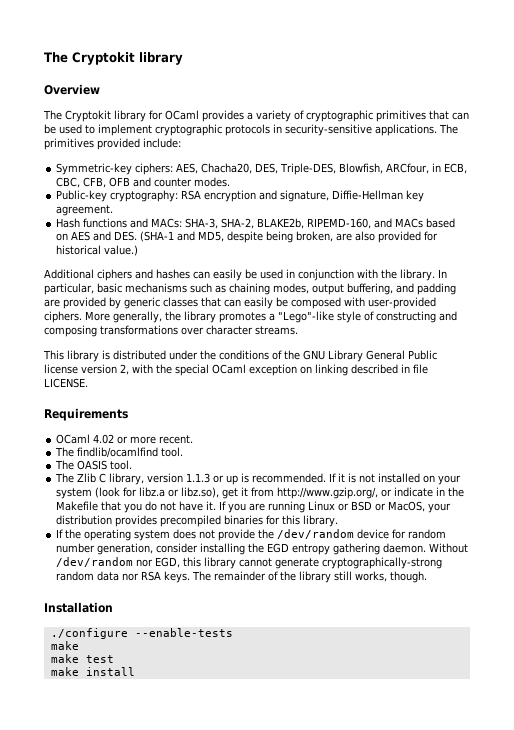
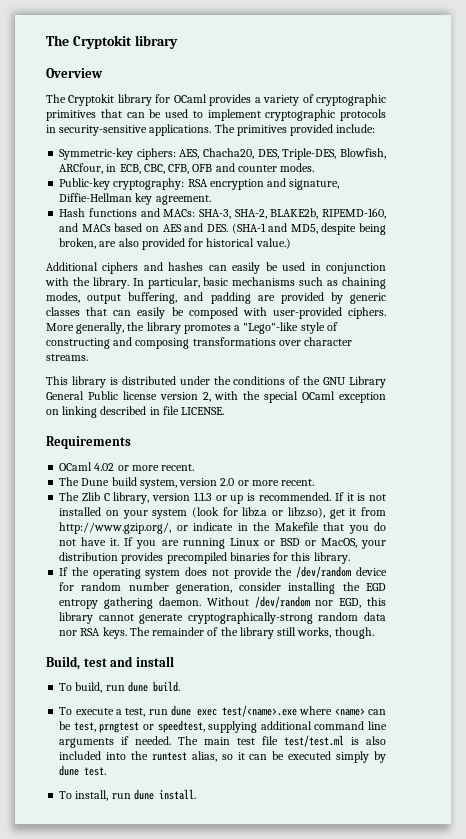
- The findlib/ocamlfind tool.
- The OASIS tool.
+ The Dune build system, version 2.0 or more recent.
- Installation
- ./configure --enable-tests
- make
- make test
- make install
+ Build, test and install
+ To build, run dune build.
+ To execute a test, run dune exec test/<name>.exe where <name> can be test, prngtest or speedtest, supplying additional command line arguments if needed. The main test file test/test.ml is also included into the runtest alias, so it can be executed simply by dune test.
+ To install, run dune install.

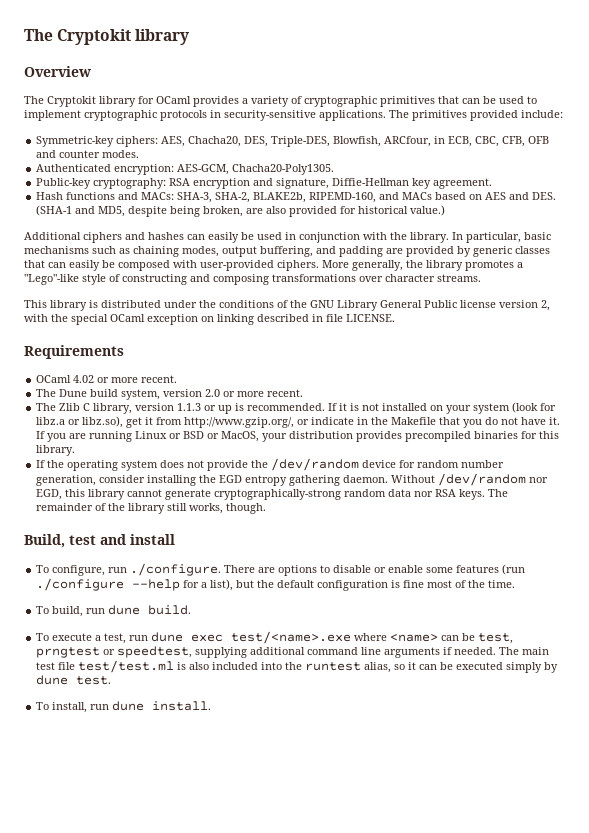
+ Authenticated encryption: AES-GCM, Chacha20-Poly1305.
+ To configure, run ./configure. There are options to disable or enable some features (run ./configure --help for a list), but the default configuration is fine most of the time.

